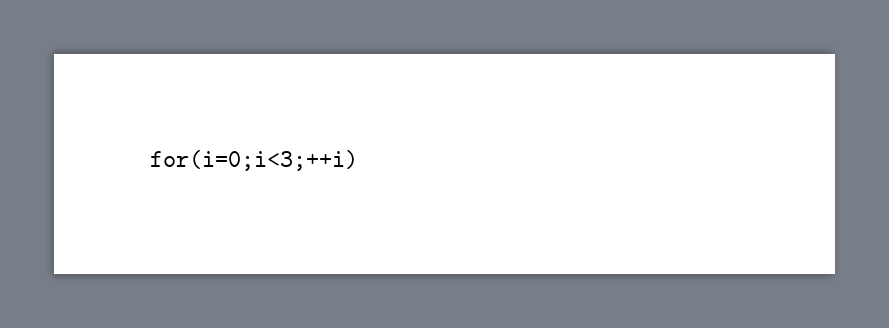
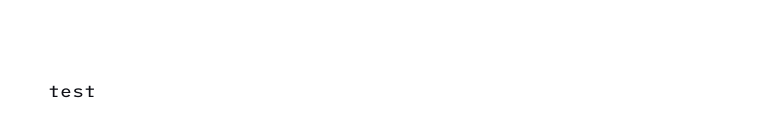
- for(i=0;i<3;++i)
+ test

